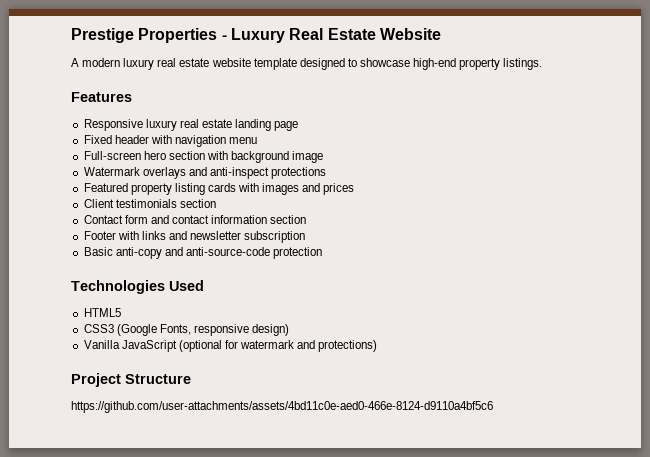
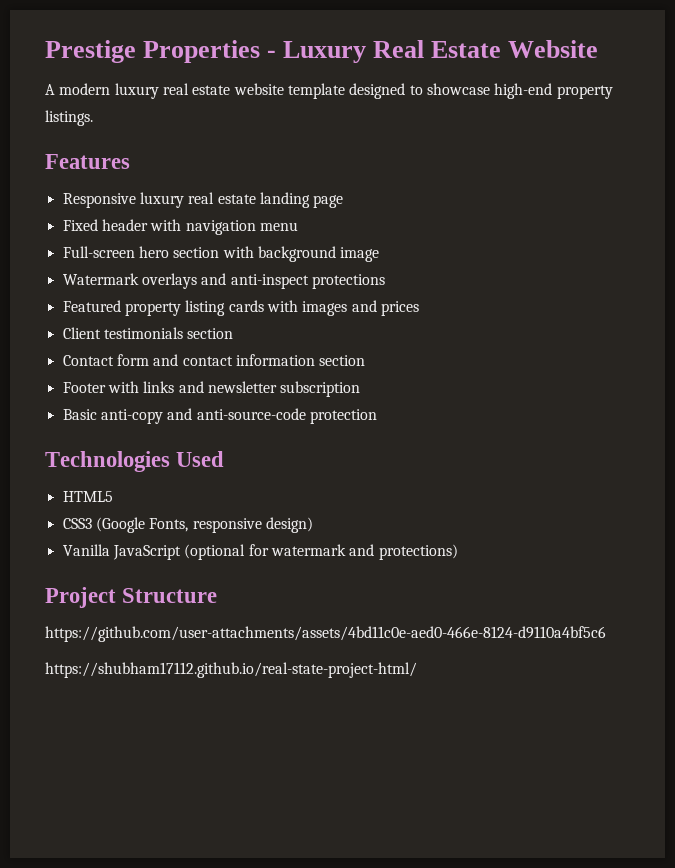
+ https://shubham17112.github.io/real-state-project-html/

